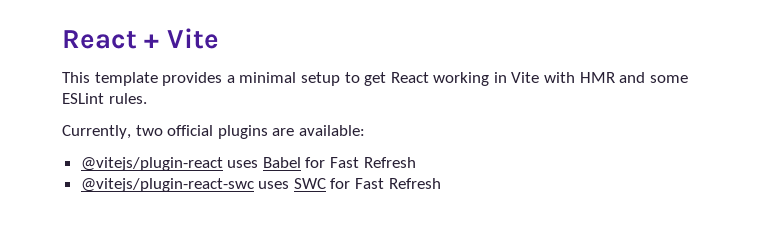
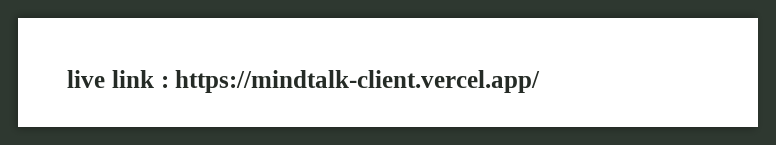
- React + Vite
- This template provides a minimal setup to get React working in Vite with HMR and some ESLint rules.
- Currently, two official plugins are available:
- @vitejs/plugin-react uses Babel for Fast Refresh
- @vitejs/plugin-react-swc uses SWC for Fast Refresh
+ live link : https://mindtalk-client.vercel.app/

